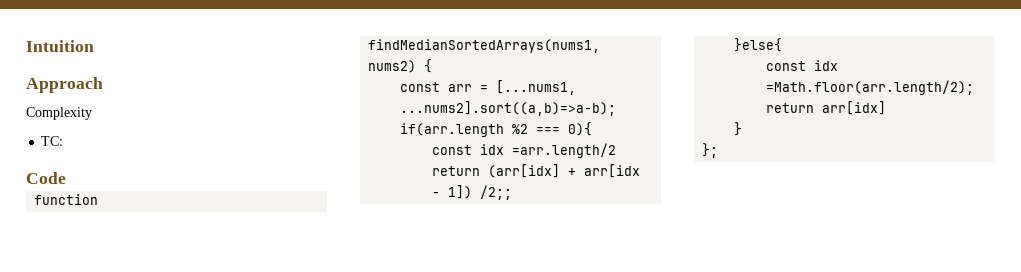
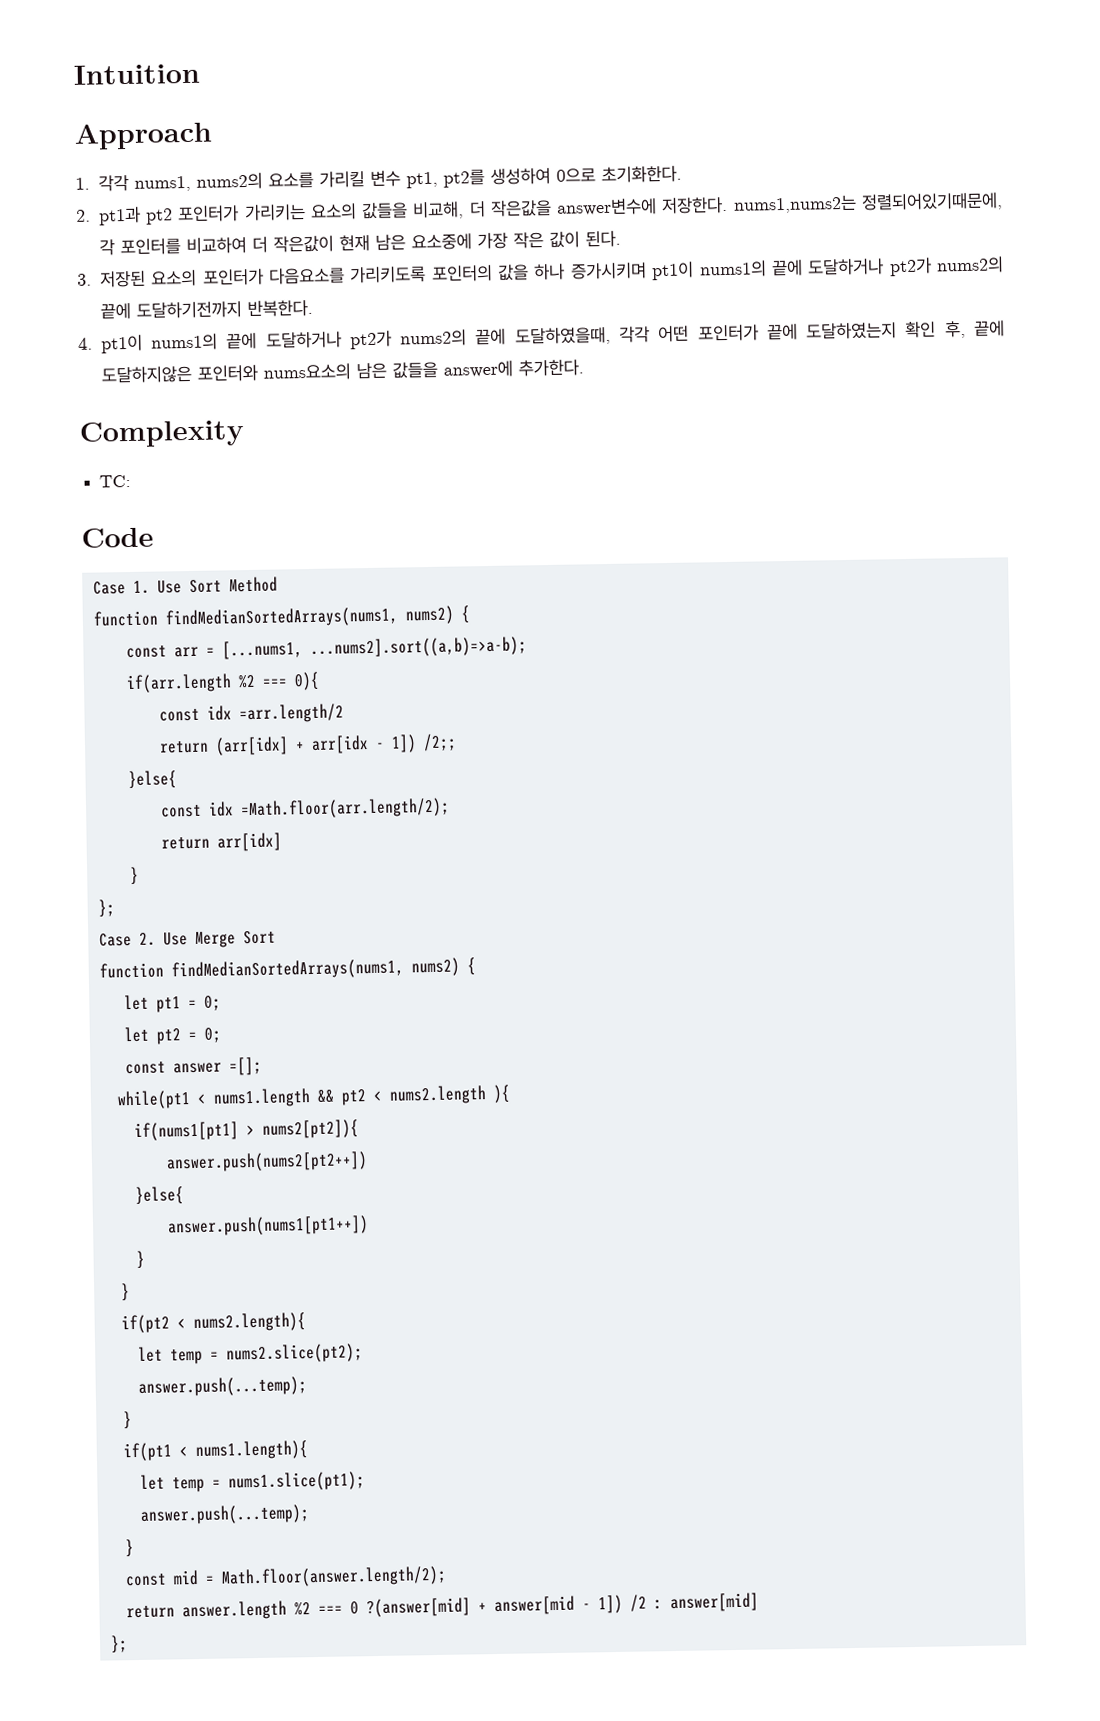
+ 1. 각각 nums1, nums2의 요소를 가리킬 변수 pt1, pt2를 생성하여 0으로 초기화한다.
+ 2. pt1과 pt2 포인터가 가리키는 요소의 값들을 비교해, 더 작은값을 answer변수에 저장한다. nums1,nums2는 정렬되어있기때문에, 각 포인터를 비교하여 더 작은값이 현재 남은 요소중에 가장 작은 값이 된다.
+ 3. 저장된 요소의 포인터가 다음요소를 가리키도록 포인터의 값을 하나 증가시키며 pt1이 nums1의 끝에 도달하거나 pt2가 nums2의 끝에 도달하기전까지 반복한다.
+ 4. pt1이 nums1의 끝에 도달하거나 pt2가 nums2의 끝에 도달하였을때, 각각 어떤 포인터가 끝에 도달하였는지 확인 후, 끝에 도달하지않은 포인터와 nums요소의 남은 값들을 answer에 추가한다.
  Complexity
  TC:
  Code
+ Case 1. Use Sort Method
+ Case 2. Use Merge Sort
+ function findMedianSortedArrays(nums1, nums2) {
+ let pt1 = 0;
+ let pt2 = 0;
+ const answer =[];
+ while(pt1 < nums1.length && pt2 < nums2.length ){
+ if(nums1[pt1] > nums2[pt2]){
+ answer.push(nums2[pt2++])
+ }else{
+ answer.push(nums1[pt1++])
+ }
+ }
+ if(pt2 < nums2.length){
+ let temp = nums2.slice(pt2);
+ answer.push(...temp);
+ }
+ if(pt1 < nums1.length){
+ let temp = nums1.slice(pt1);
+ answer.push(...temp);
+ }
+ const mid = Math.floor(answer.length/2);
+ return answer.length %2 === 0 ?(answer[mid] + answer[mid - 1]) /2 : answer[mid]
+ };

